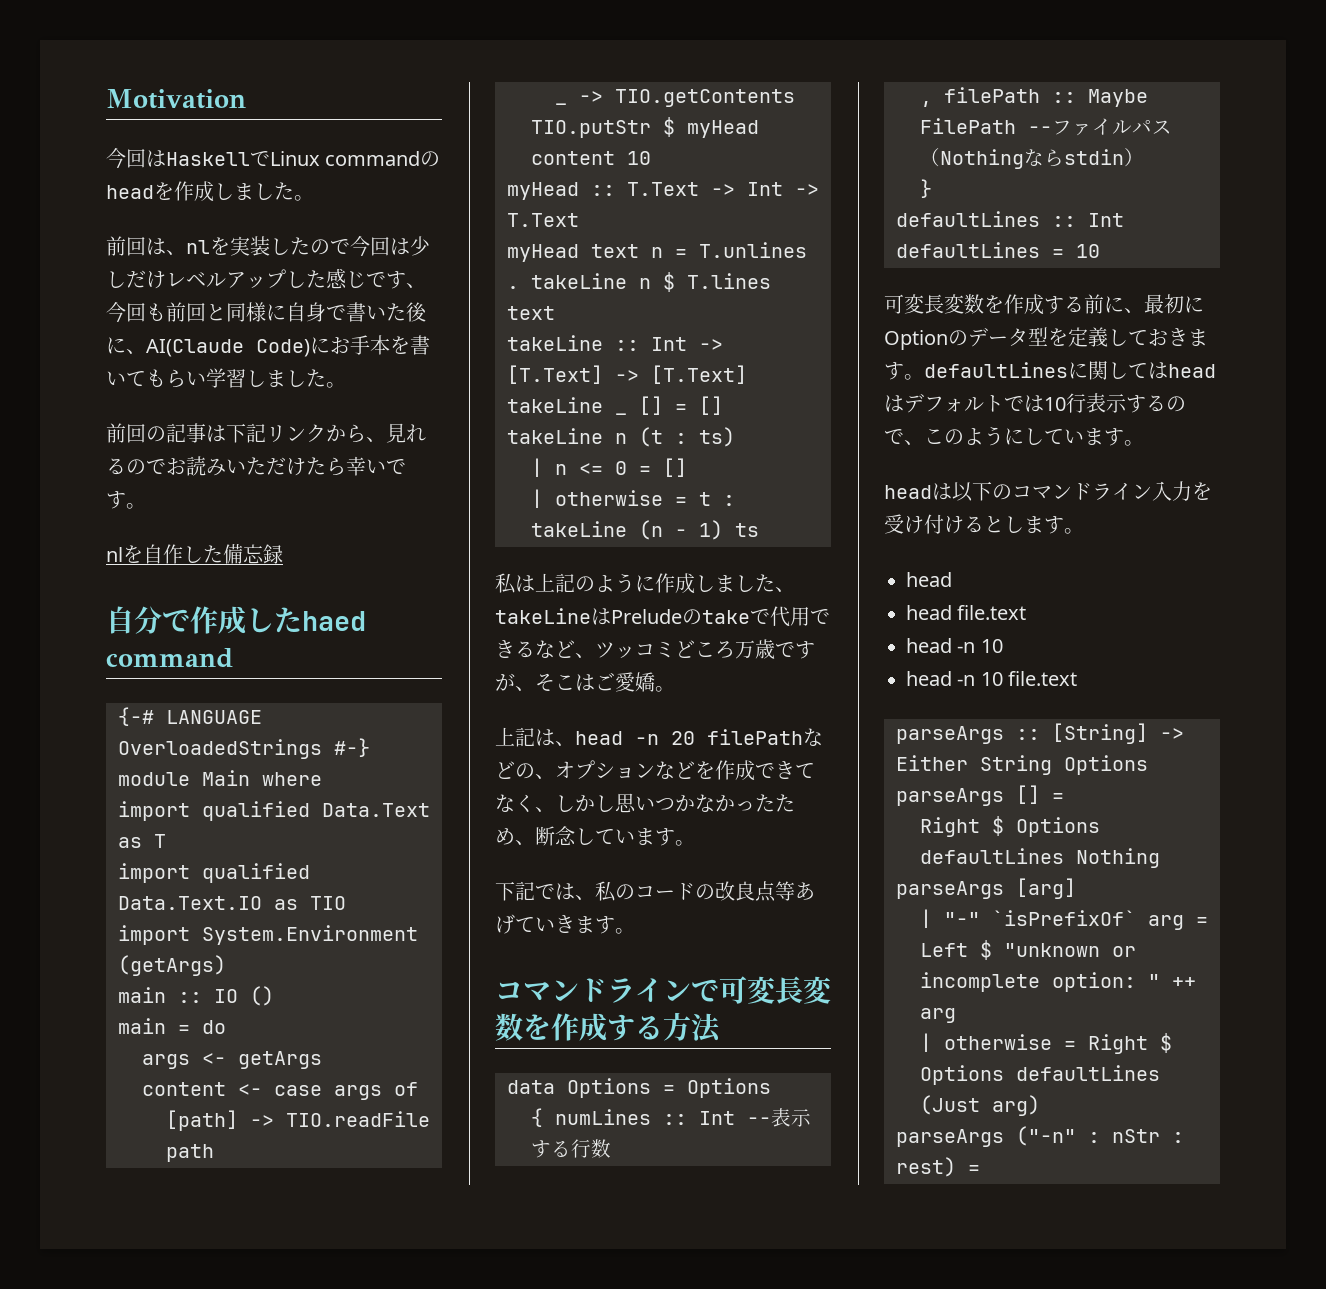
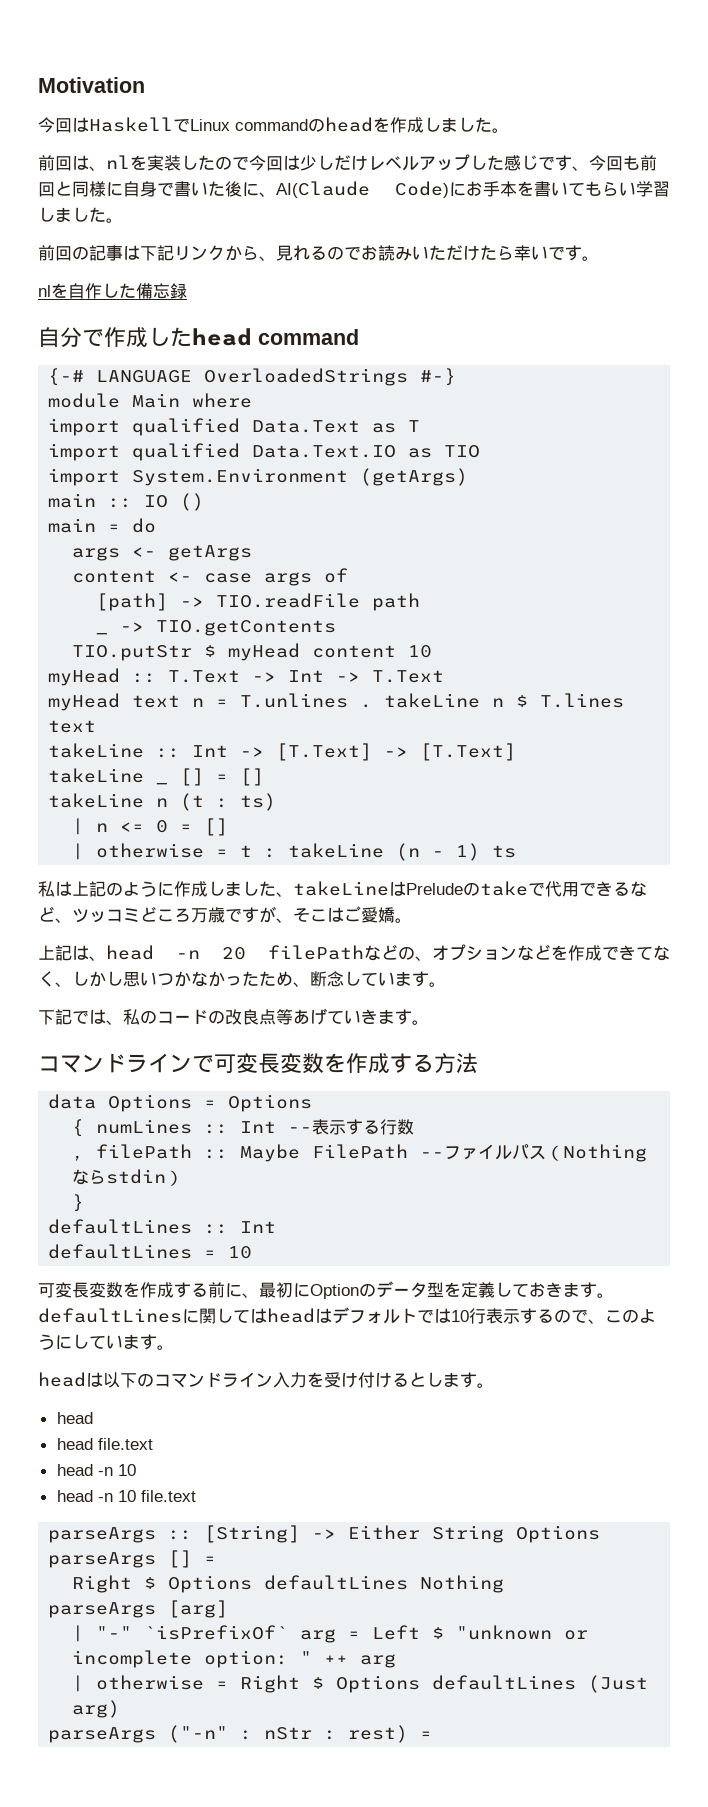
- 自分で作成したhaed command
+ 自分で作成したhead command

